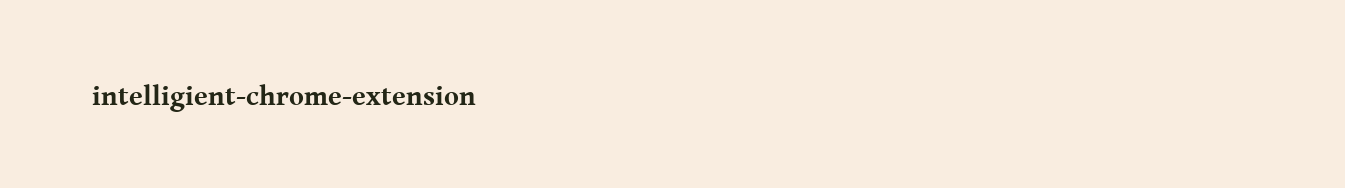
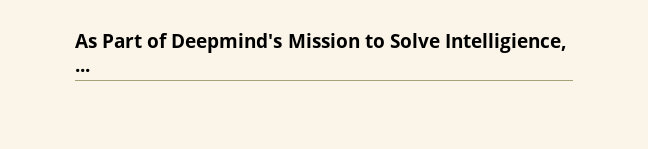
- intelligient-chrome-extension
+ As Part of Deepmind's Mission to Solve Intelligience, ...

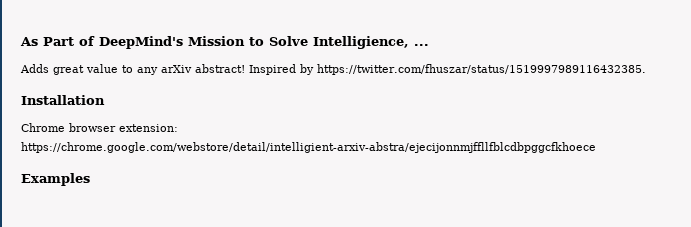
- As Part of Deepmind's Mission to Solve Intelligience, ...
+ As Part of DeepMind's Mission to Solve Intelligience, ...
+ Adds great value to any arXiv abstract! Inspired by https://twitter.com/fhuszar/status/1519997989116432385.
+ Installation
+ Chrome browser extension: https://chrome.google.com/webstore/detail/intelligient-arxiv-abstra/ejecijonnmjffllfblcdbpggcfkhoece
+ Examples

